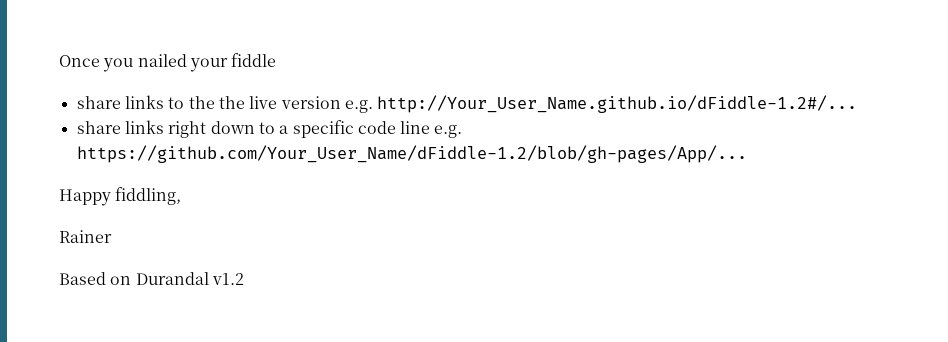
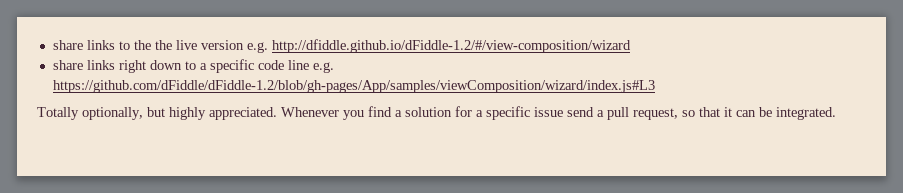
- Once you nailed your fiddle
- share links to the the live version e.g. http://Your_User_Name.github.io/dFiddle-1.2#/...
+ share links to the the live version e.g. http://dfiddle.github.io/dFiddle-1.2/#/view-composition/wizard
- share links right down to a specific code line e.g. https://github.com/Your_User_Name/dFiddle-1.2/blob/gh-pages/App/...
- Happy fiddling,
- Rainer
- Based on Durandal v1.2
+ share links right down to a specific code line e.g. https://github.com/dFiddle/dFiddle-1.2/blob/gh-pages/App/samples/viewComposition/wizard/index.js#L3
+ Totally optionally, but highly appreciated. Whenever you find a solution for a specific issue send a pull request, so that it can be integrated.

